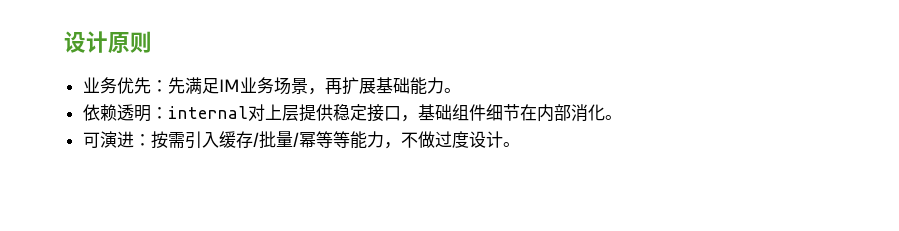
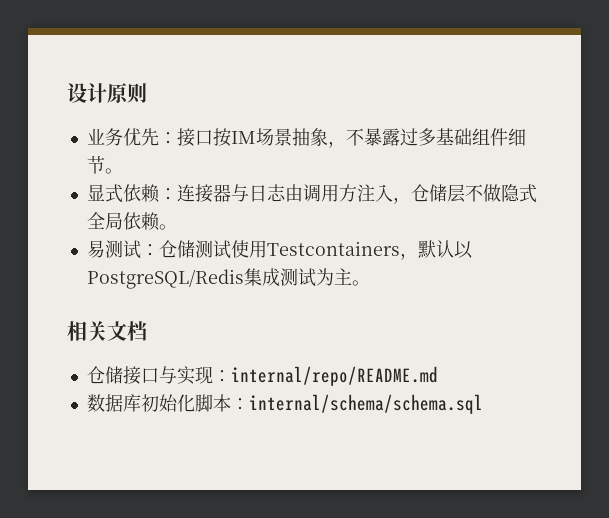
- 业务优先：先满足IM业务场景，再扩展基础能力。
- 依赖透明：internal对上层提供稳定接口，基础组件细节在内部消化。
- 可演进：按需引入缓存/批量/幂等等能力，不做过度设计。
+ 业务优先：接口按IM场景抽象，不暴露过多基础组件细节。
+ 显式依赖：连接器与日志由调用方注入，仓储层不做隐式全局依赖。
+ 易测试：仓储测试使用Testcontainers，默认以PostgreSQL/Redis集成测试为主。
+ 相关文档
+ 仓储接口与实现：internal/repo/README.md
+ 数据库初始化脚本：internal/schema/schema.sql

